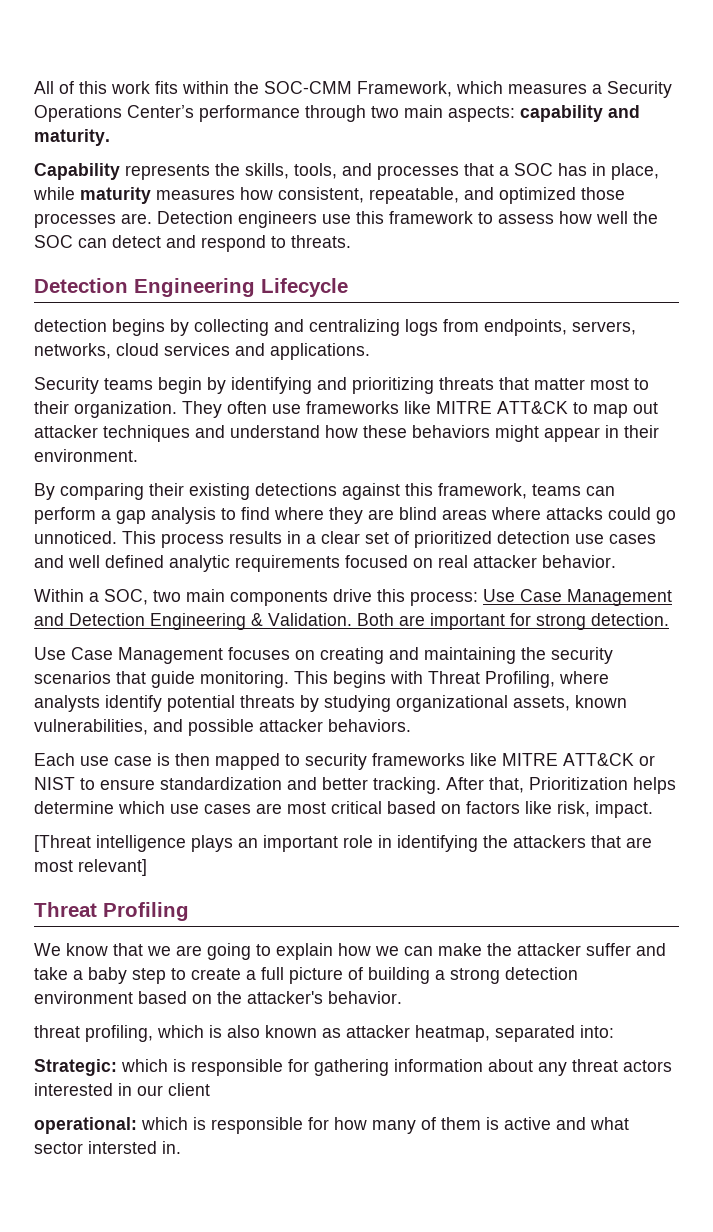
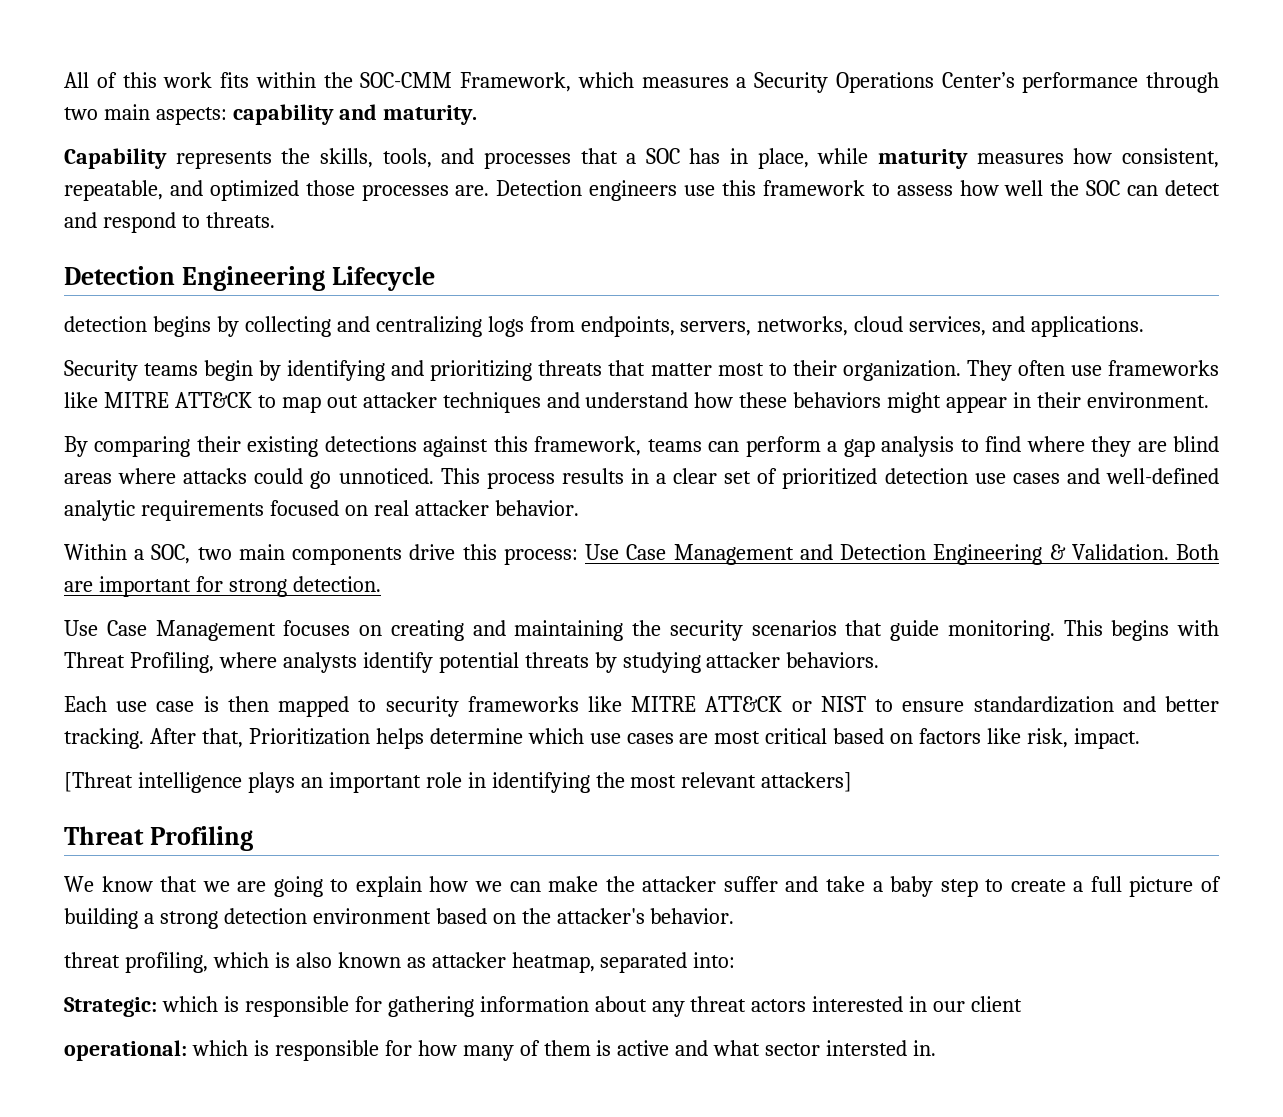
- detection begins by collecting and centralizing logs from endpoints, servers, networks, cloud services and applications.
+ detection begins by collecting and centralizing logs from endpoints, servers, networks, cloud services, and applications.
- This process results in a clear set of prioritized detection use cases and well defined analytic requirements focused on real attacker behavior.
+ This process results in a clear set of prioritized detection use cases and well-defined analytic requirements focused on real attacker behavior.
- This begins with Threat Profiling, where analysts identify potential threats by studying organizational assets, known vulnerabilities, and possible attacker behaviors.
+ This begins with Threat Profiling, where analysts identify potential threats by studying attacker behaviors.
- [Threat intelligence plays an important role in identifying the attackers that are most relevant]
+ [Threat intelligence plays an important role in identifying the most relevant attackers]

